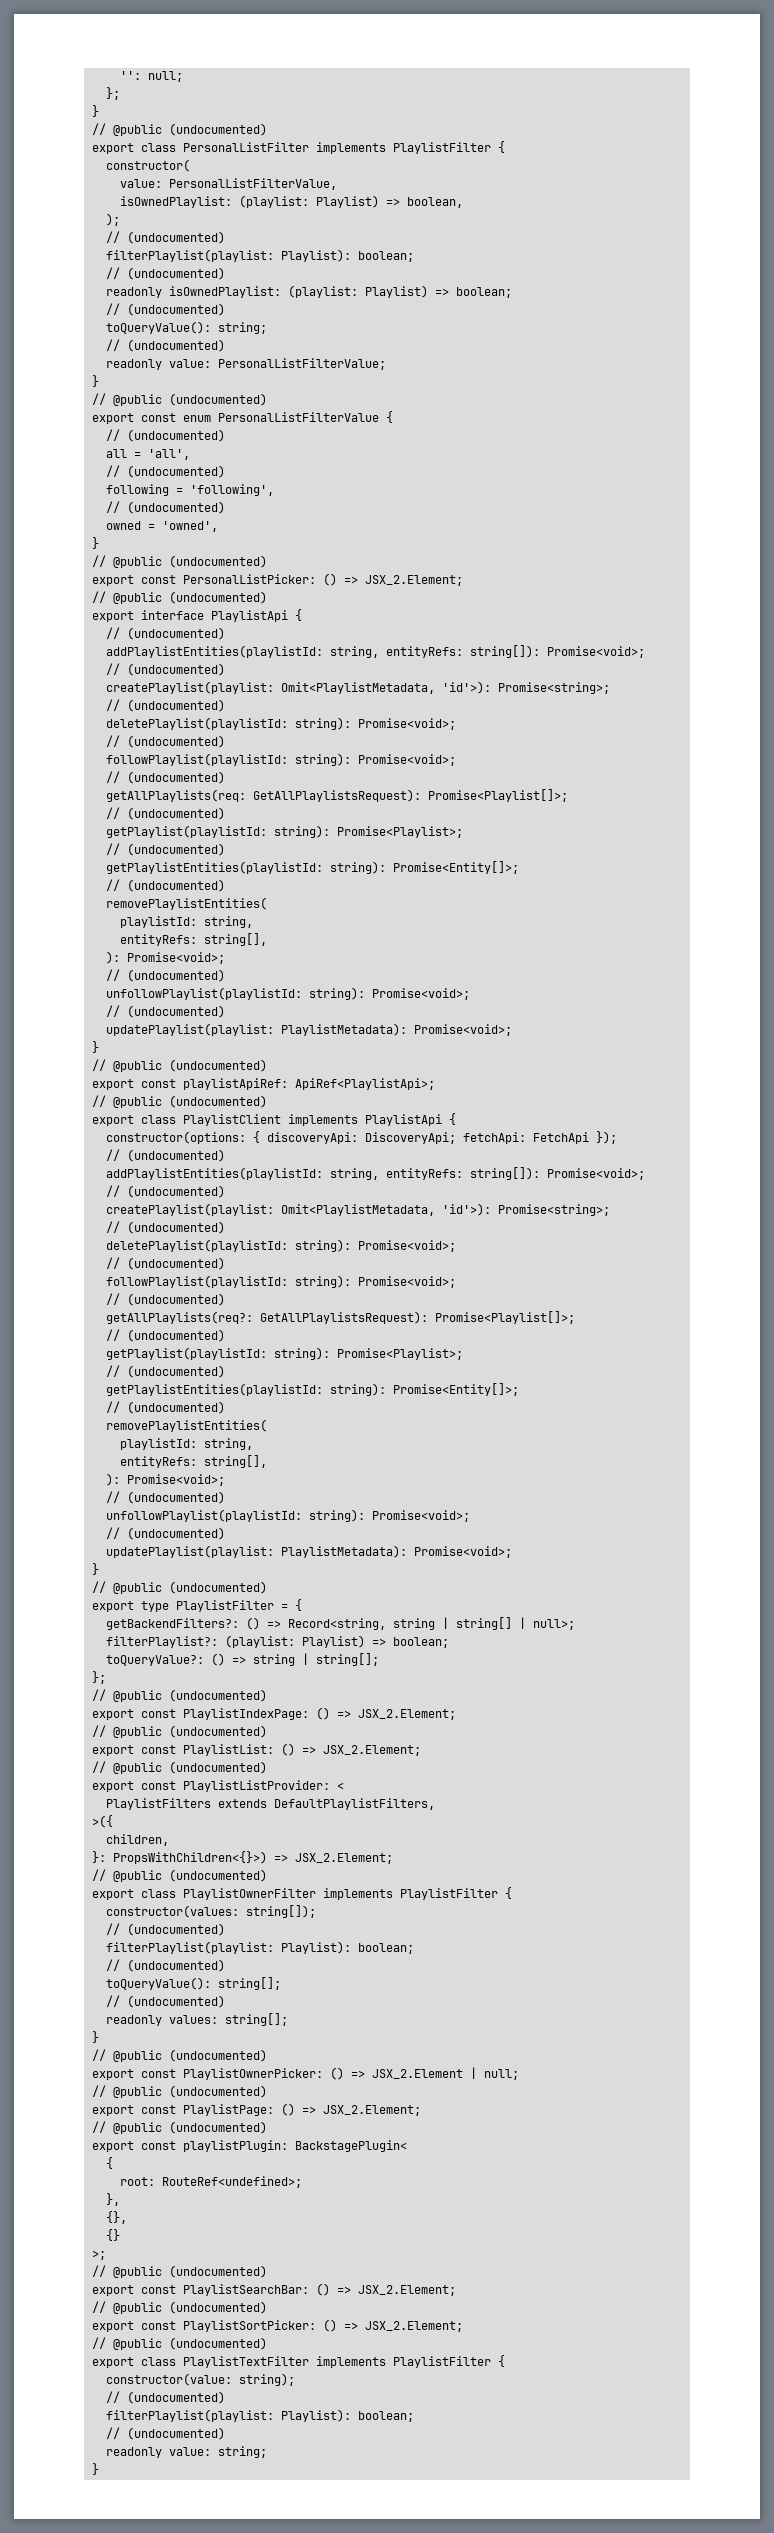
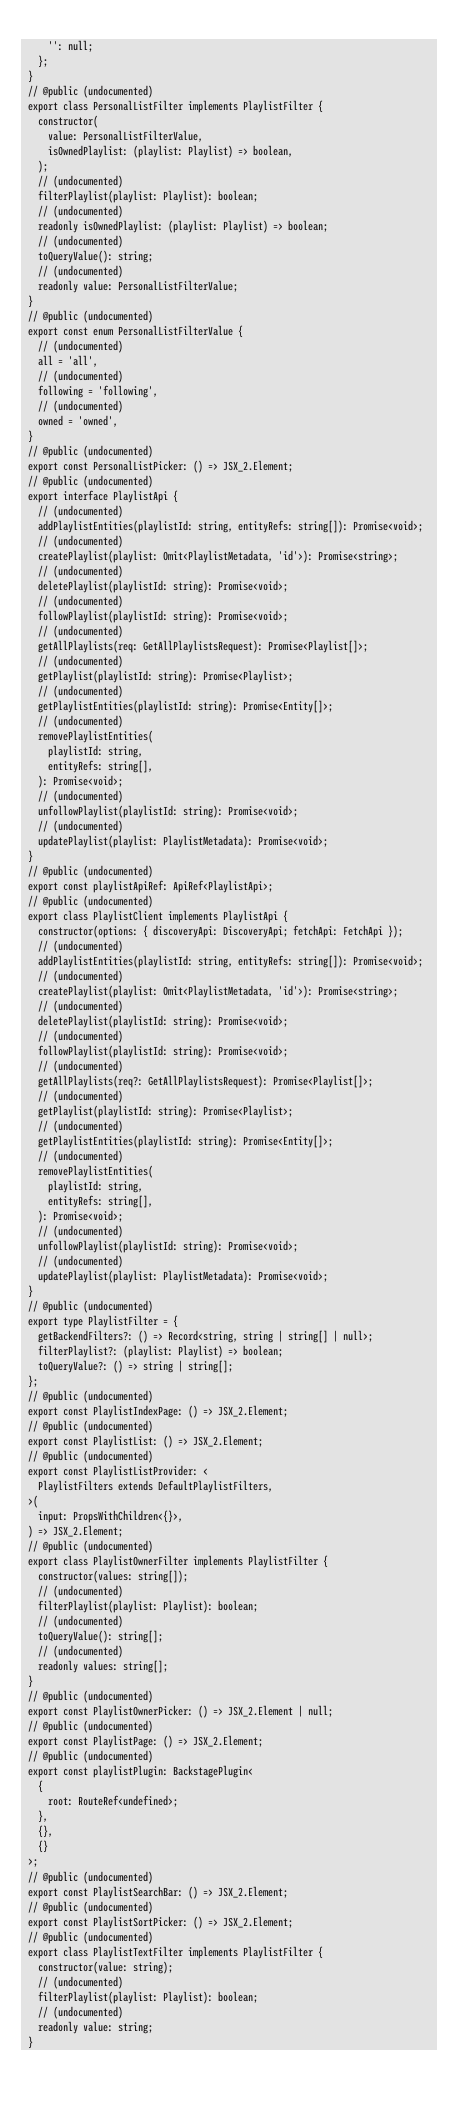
- >({
- children,
- }: PropsWithChildren<{}>) => JSX_2.Element;
+ >(
+ input: PropsWithChildren<{}>,
+ ) => JSX_2.Element;

